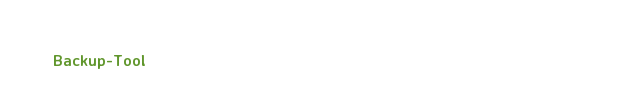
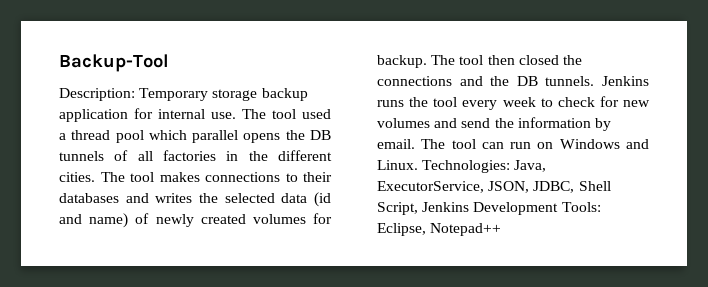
+ Description: Temporary storage backup application for internal use. The tool used a thread pool which parallel opens the DB tunnels of all factories in the different cities. The tool makes connections to their databases and writes the selected data (id and name) of newly created volumes for backup. The tool then closed the connections and the DB tunnels. Jenkins runs the tool every week to check for new volumes and send the information by email. The tool can run on Windows and Linux. Technologies: Java, ExecutorService, JSON, JDBC, Shell Script, Jenkins Development Tools: Eclipse, Notepad++

